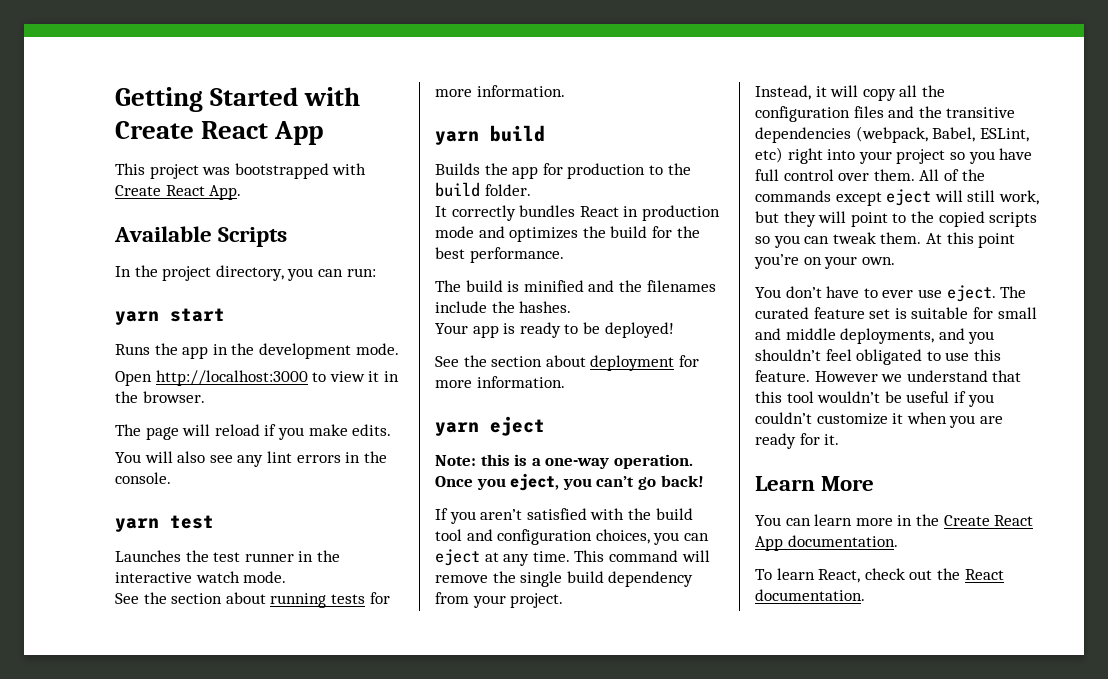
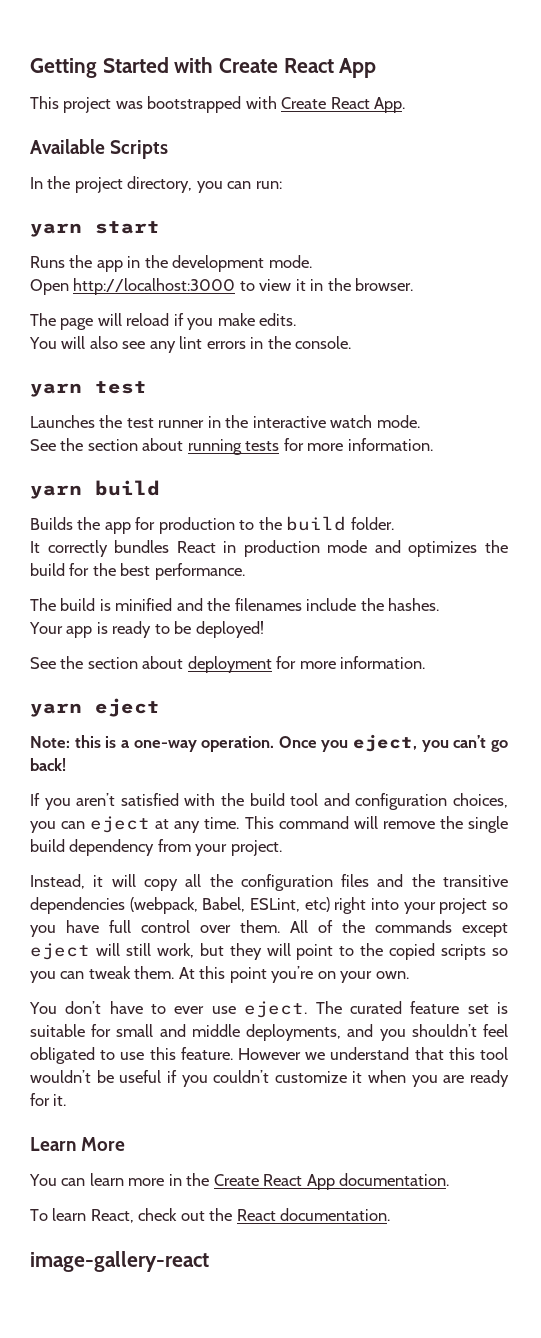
+ image-gallery-react

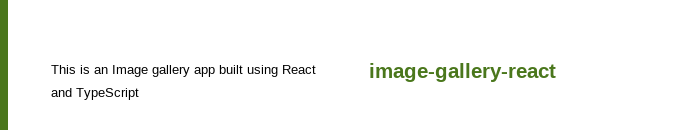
- Getting Started with Create React App
- This project was bootstrapped with Create React App.
- Available Scripts
- In the project directory, you can run:
- yarn start
- Runs the app in the development mode.
- Open http://localhost:3000 to view it in the browser.
- The page will reload if you make edits.
- You will also see any lint errors in the console.
- yarn test
- Launches the test runner in the interactive watch mode.
- See the section about running tests for more information.
- yarn build
- Builds the app for production to the build folder.
- It correctly bundles React in production mode and optimizes the build for the best performance.
- The build is minified and the filenames include the hashes.
- Your app is ready to be deployed!
- See the section about deployment for more information.
- yarn eject
- Note: this is a one-way operation. Once you eject, you can’t go back!
- If you aren’t satisfied with the build tool and configuration choices, you can eject at any time. This command will remove the single build dependency from your project.
- Instead, it will copy all the configuration files and the transitive dependencies (webpack, Babel, ESLint, etc) right into your project so you have full control over them. All of the commands except eject will still work, but they will point to the copied scripts so you can tweak them. At this point you’re on your own.
- You don’t have to ever use eject. The curated feature set is suitable for small and middle deployments, and you shouldn’t feel obligated to use this feature. However we understand that this tool wouldn’t be useful if you couldn’t customize it when you are ready for it.
- Learn More
- You can learn more in the Create React App documentation.
- To learn React, check out the React documentation.
+ This is an Image gallery app built using React and TypeScript

